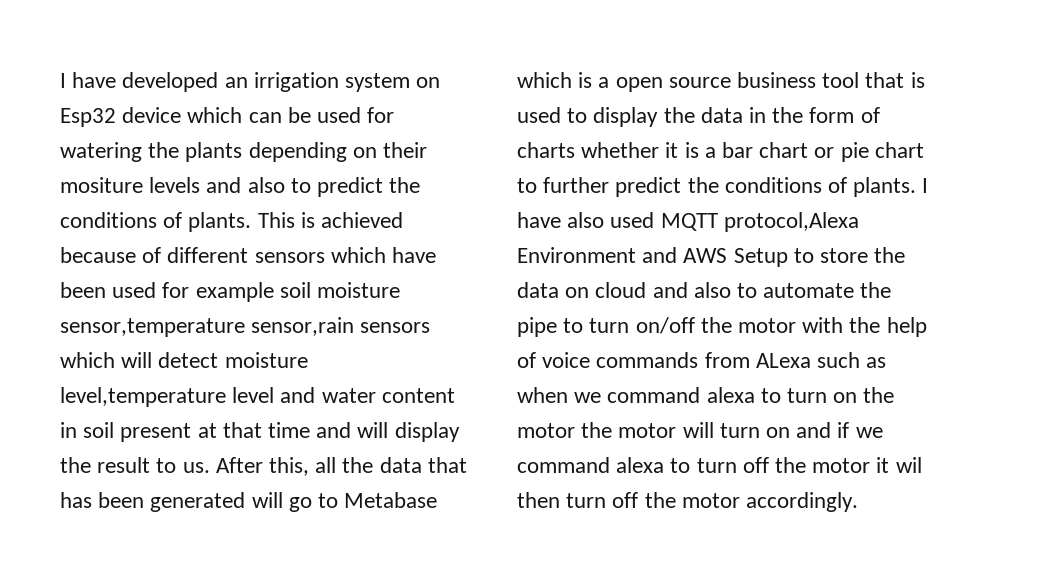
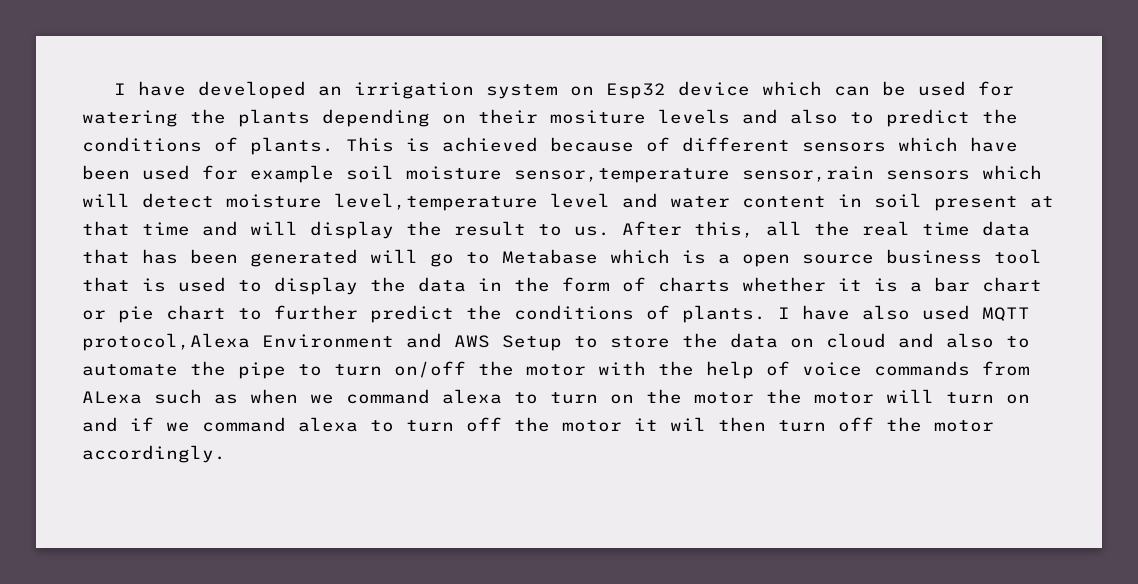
- After this, all the data that has been generated will go to Metabase which is a open source business tool that is used to display the data in the form of charts whether it is a bar chart or pie chart to further predict the conditions of plants.
+ After this, all the real time data that has been generated will go to Metabase which is a open source business tool that is used to display the data in the form of charts whether it is a bar chart or pie chart to further predict the conditions of plants.

